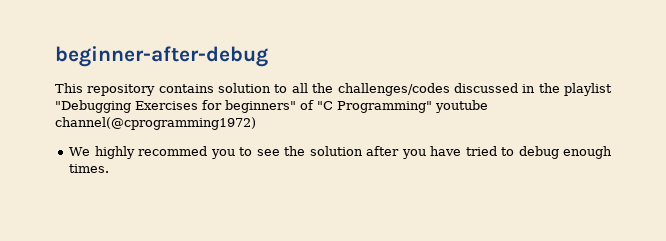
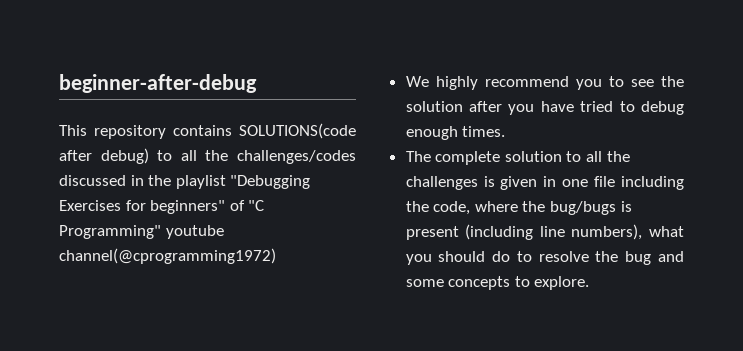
- This repository contains solution to all the challenges/codes discussed in the playlist "Debugging Exercises for beginners" of "C Programming" youtube channel(@cprogramming1972)
+ This repository contains SOLUTIONS(code after debug) to all the challenges/codes discussed in the playlist "Debugging Exercises for beginners" of "C Programming" youtube channel(@cprogramming1972)
- We highly recommed you to see the solution after you have tried to debug enough times.
+ We highly recommend you to see the solution after you have tried to debug enough times.
+ The complete solution to all the challenges is given in one file including the code, where the bug/bugs is present (including line numbers), what you should do to resolve the bug and some concepts to explore.

